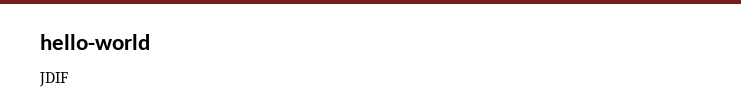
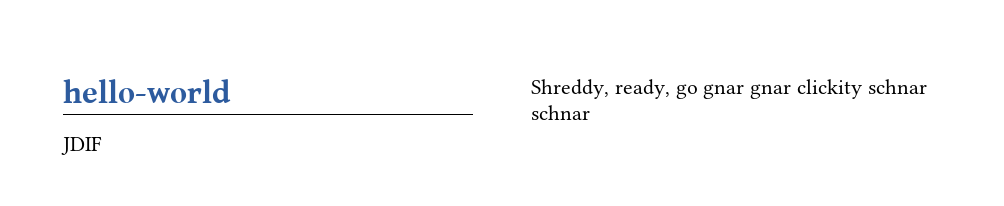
+ Shreddy, ready, go gnar gnar clickity schnar schnar

